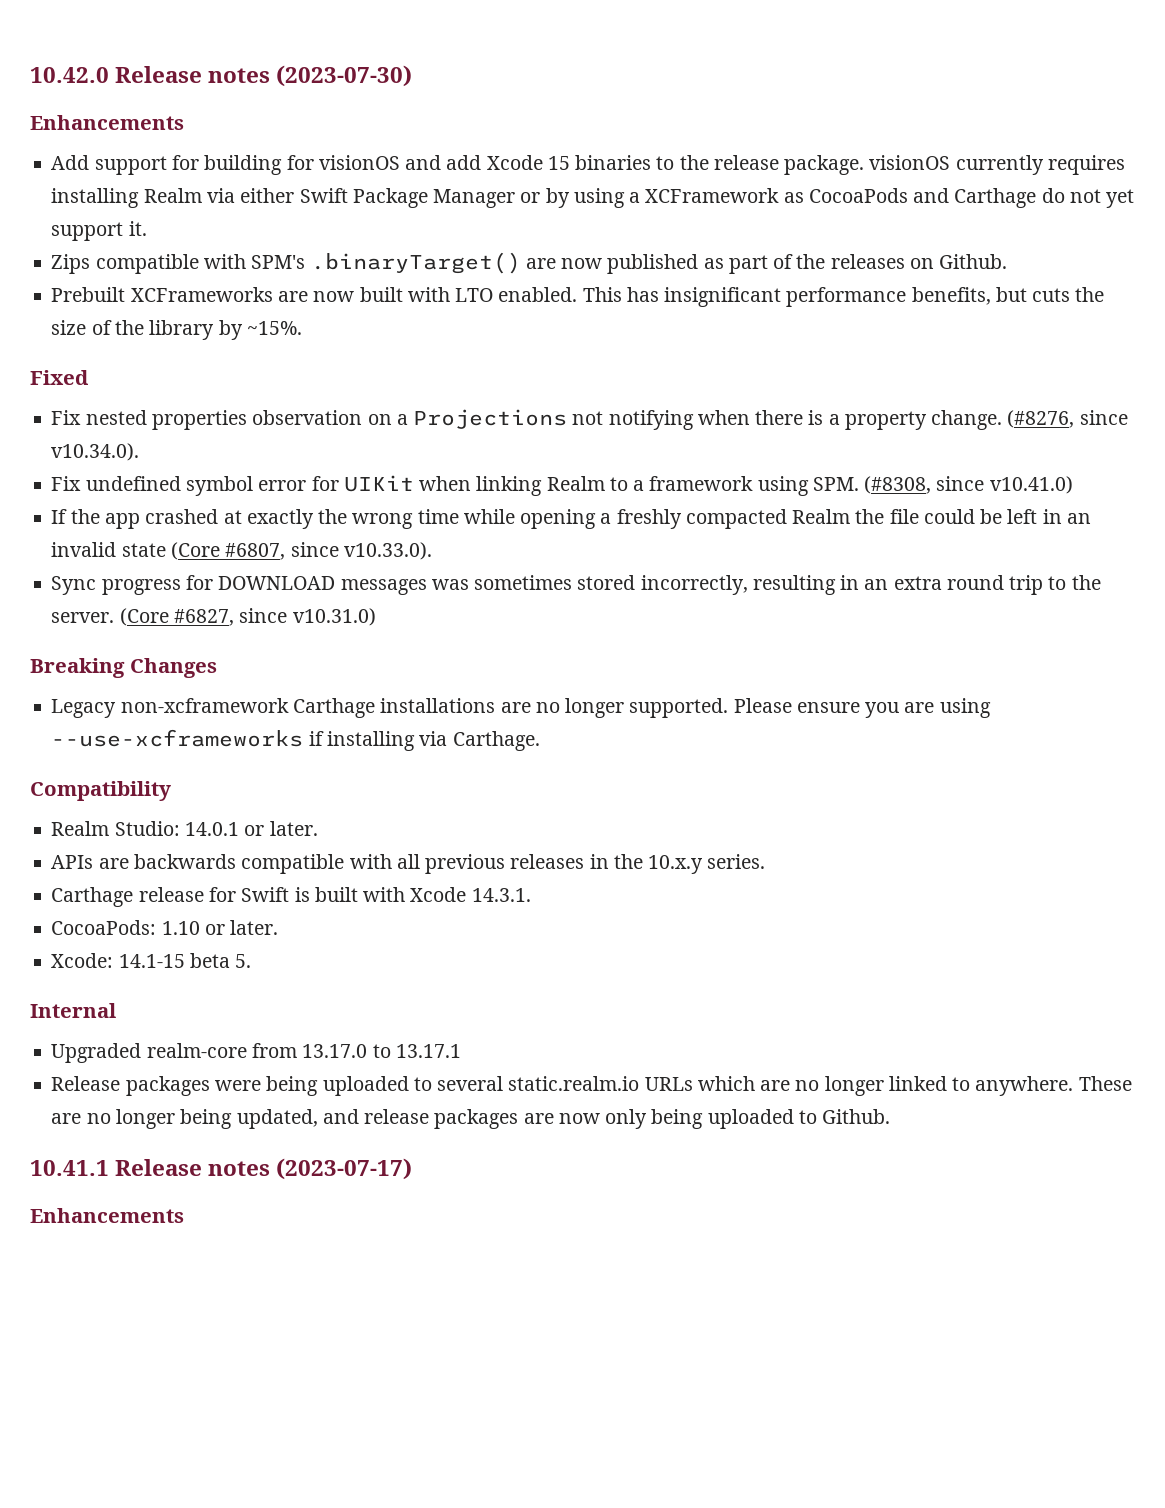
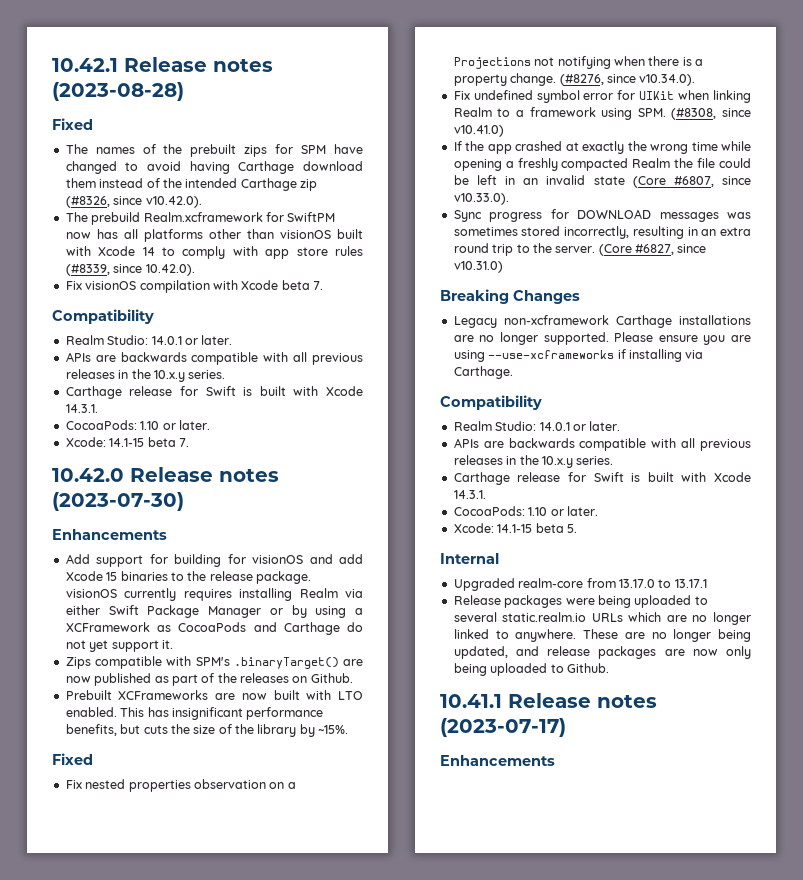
+ 10.42.1 Release notes (2023-08-28)
+ Fixed
+ The names of the prebuilt zips for SPM have changed to avoid having Carthage download them instead of the intended Carthage zip (#8326, since v10.42.0).
+ The prebuild Realm.xcframework for SwiftPM now has all platforms other than visionOS built with Xcode 14 to comply with app store rules (#8339, since 10.42.0).
+ Fix visionOS compilation with Xcode beta 7.
+ Compatibility
+ Realm Studio: 14.0.1 or later.
+ APIs are backwards compatible with all previous releases in the 10.x.y series.
+ Carthage release for Swift is built with Xcode 14.3.1.
+ CocoaPods: 1.10 or later.
+ Xcode: 14.1-15 beta 7.

